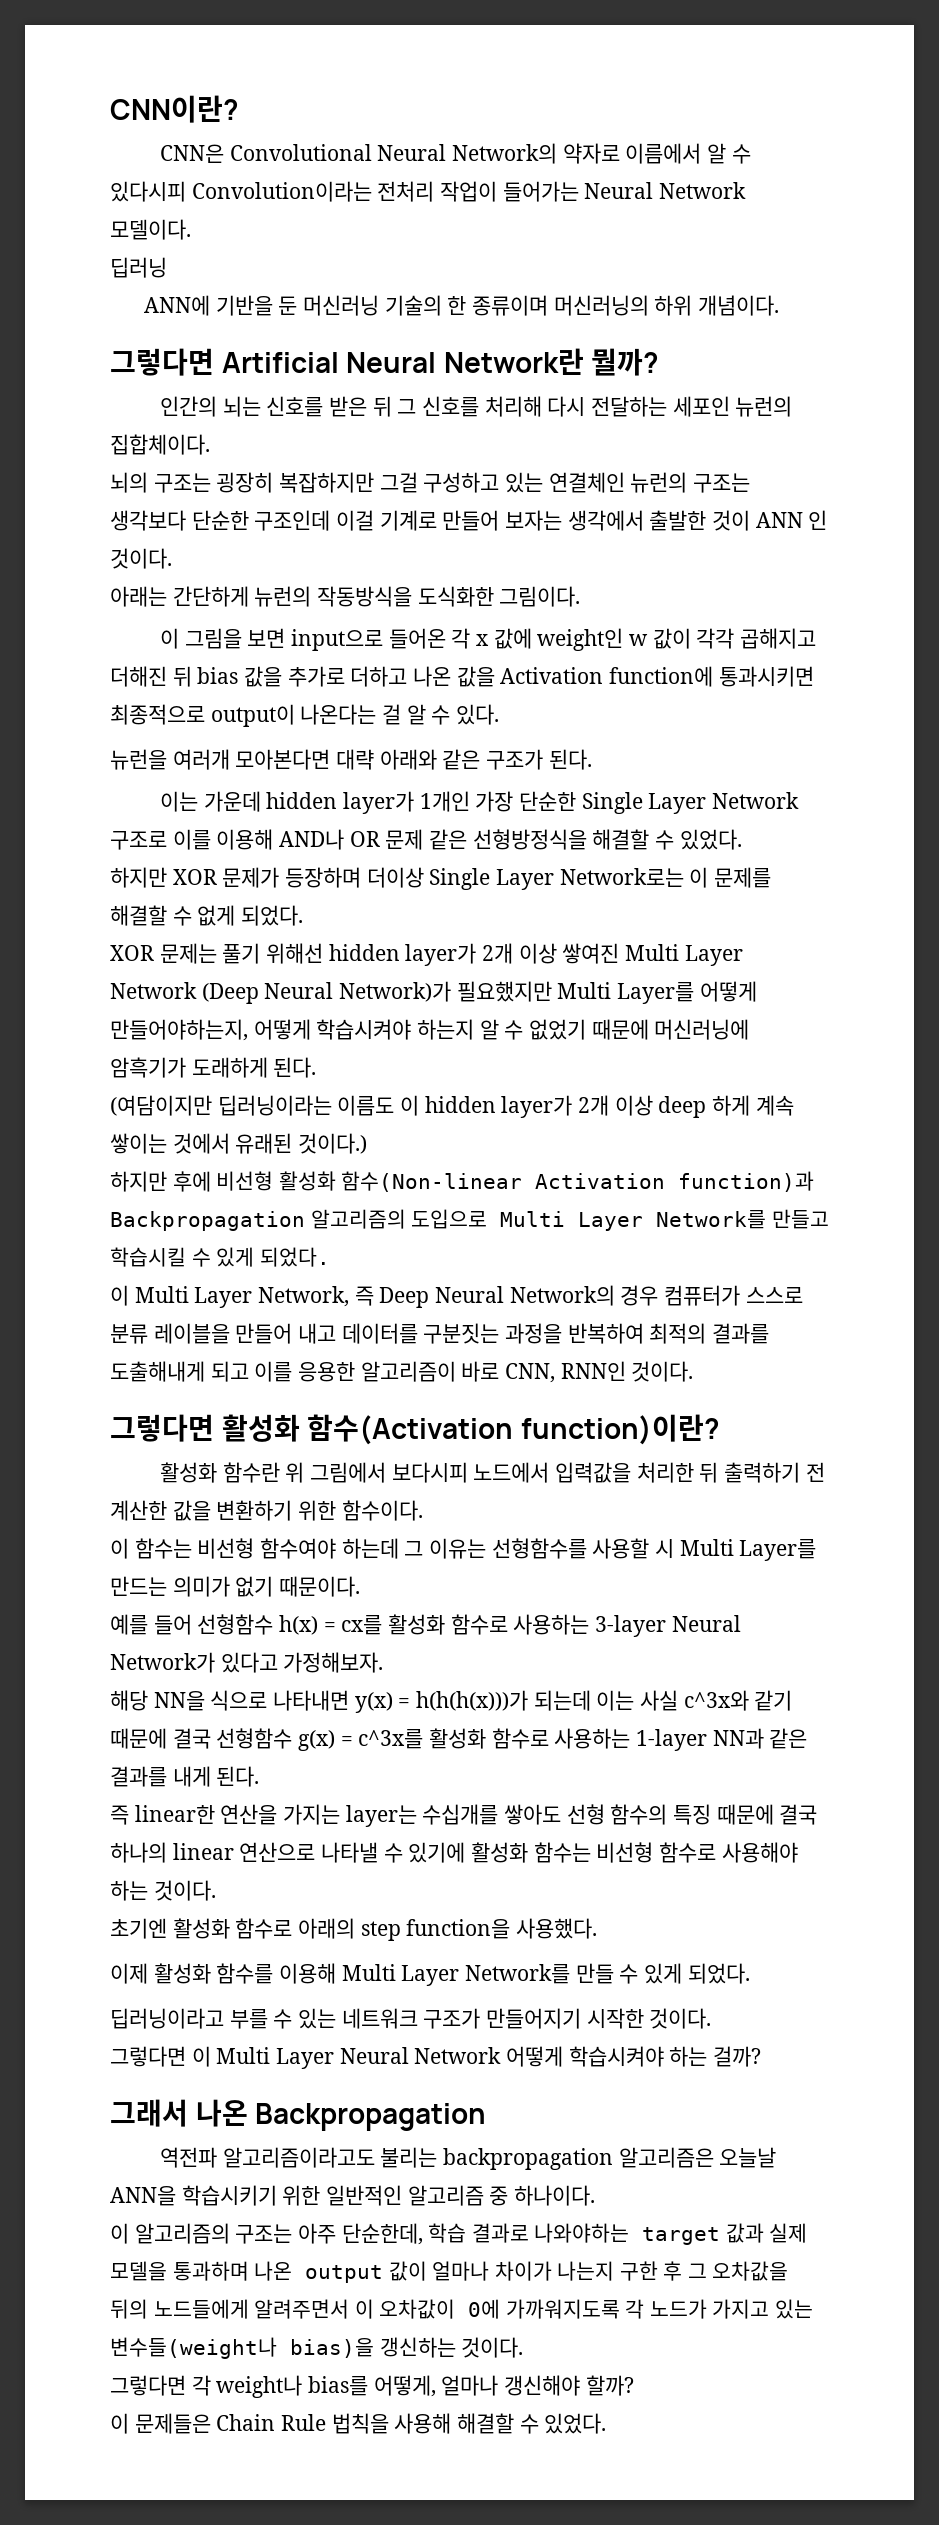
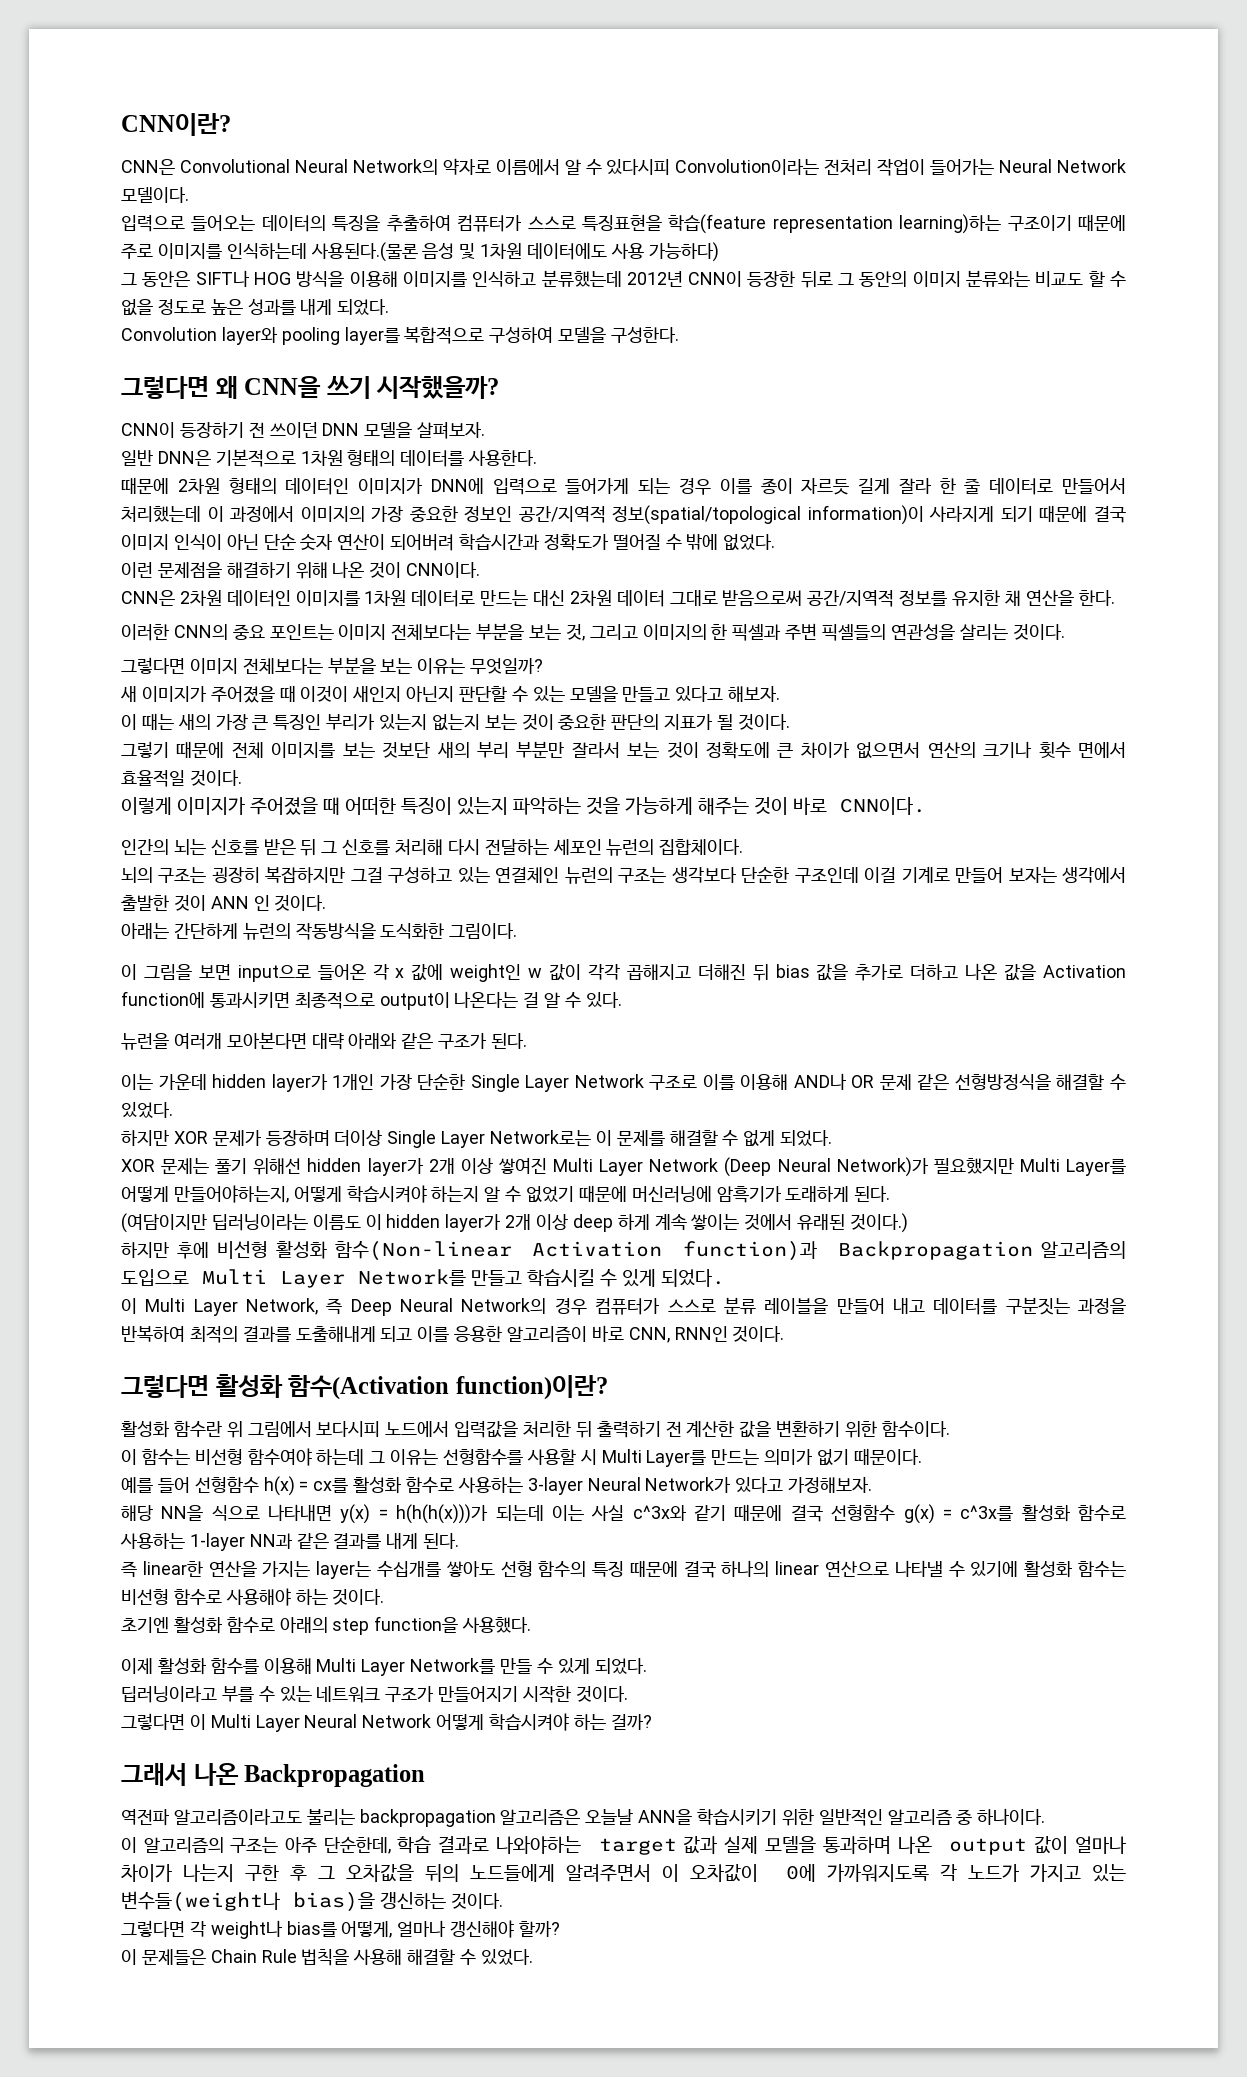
- 딥러닝
- ANN에 기반을 둔 머신러닝 기술의 한 종류이며 머신러닝의 하위 개념이다.
- 그렇다면 Artificial Neural Network란 뭘까?
+ 입력으로 들어오는 데이터의 특징을 추출하여 컴퓨터가 스스로 특징표현을 학습(feature representation learning)하는 구조이기 때문에 주로 이미지를 인식하는데 사용된다.(물론 음성 및 1차원 데이터에도 사용 가능하다)
+ 그 동안은 SIFT나 HOG 방식을 이용해 이미지를 인식하고 분류했는데 2012년 CNN이 등장한 뒤로 그 동안의 이미지 분류와는 비교도 할 수 없을 정도로 높은 성과를 내게 되었다.
+ Convolution layer와 pooling layer를 복합적으로 구성하여 모델을 구성한다.
+ 그렇다면 왜 CNN을 쓰기 시작했을까?
+ CNN이 등장하기 전 쓰이던 DNN 모델을 살펴보자.
+ 일반 DNN은 기본적으로 1차원 형태의 데이터를 사용한다.
+ 때문에 2차원 형태의 데이터인 이미지가 DNN에 입력으로 들어가게 되는 경우 이를 종이 자르듯 길게 잘라 한 줄 데이터로 만들어서 처리했는데 이 과정에서 이미지의 가장 중요한 정보인 공간/지역적 정보(spatial/topological information)이 사라지게 되기 때문에 결국 이미지 인식이 아닌 단순 숫자 연산이 되어버려 학습시간과 정확도가 떨어질 수 밖에 없었다.
+ 이런 문제점을 해결하기 위해 나온 것이 CNN이다.
+ CNN은 2차원 데이터인 이미지를 1차원 데이터로 만드는 대신 2차원 데이터 그대로 받음으로써 공간/지역적 정보를 유지한 채 연산을 한다.
+ 이러한 CNN의 중요 포인트는 이미지 전체보다는 부분을 보는 것, 그리고 이미지의 한 픽셀과 주변 픽셀들의 연관성을 살리는 것이다.
+ 그렇다면 이미지 전체보다는 부분을 보는 이유는 무엇일까?
+ 새 이미지가 주어졌을 때 이것이 새인지 아닌지 판단할 수 있는 모델을 만들고 있다고 해보자.
+ 이 때는 새의 가장 큰 특징인 부리가 있는지 없는지 보는 것이 중요한 판단의 지표가 될 것이다.
+ 그렇기 때문에 전체 이미지를 보는 것보단 새의 부리 부분만 잘라서 보는 것이 정확도에 큰 차이가 없으면서 연산의 크기나 횟수 면에서 효율적일 것이다.
+ 이렇게 이미지가 주어졌을 때 어떠한 특징이 있는지 파악하는 것을 가능하게 해주는 것이 바로 CNN이다.

